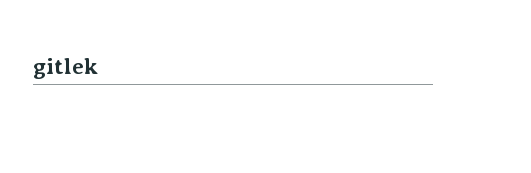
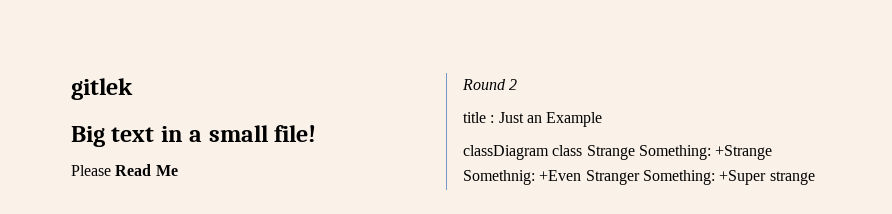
+ Big text in a small file!
+ Please Read Me
+ Round 2
+ title : Just an Example
+ classDiagram class Strange Something: +Strange Somethnig: +Even Stranger Something: +Super strange

